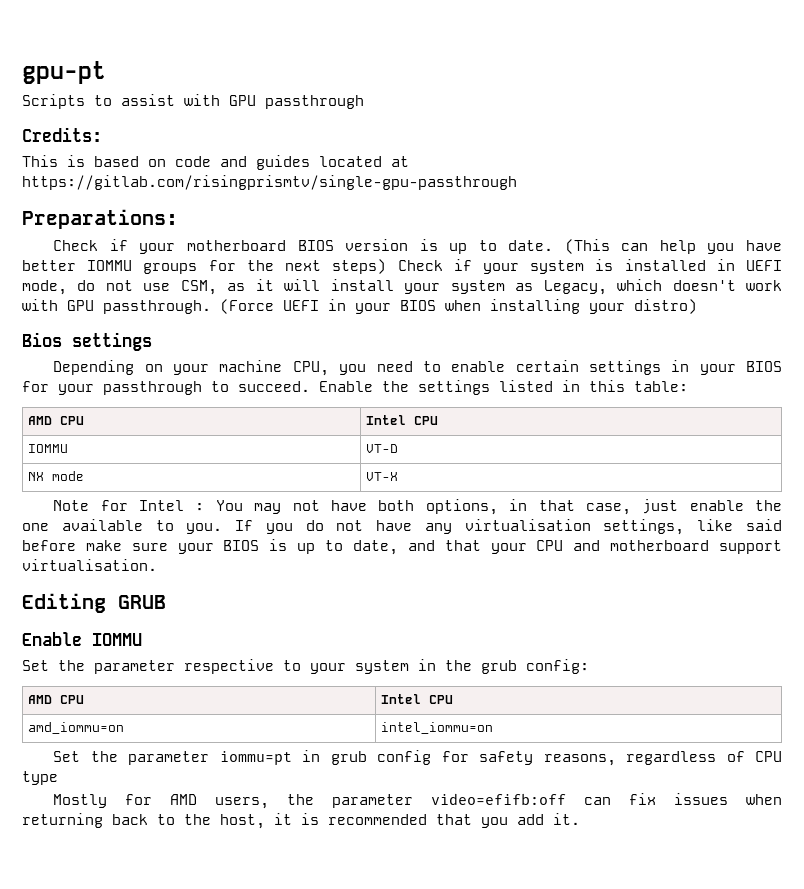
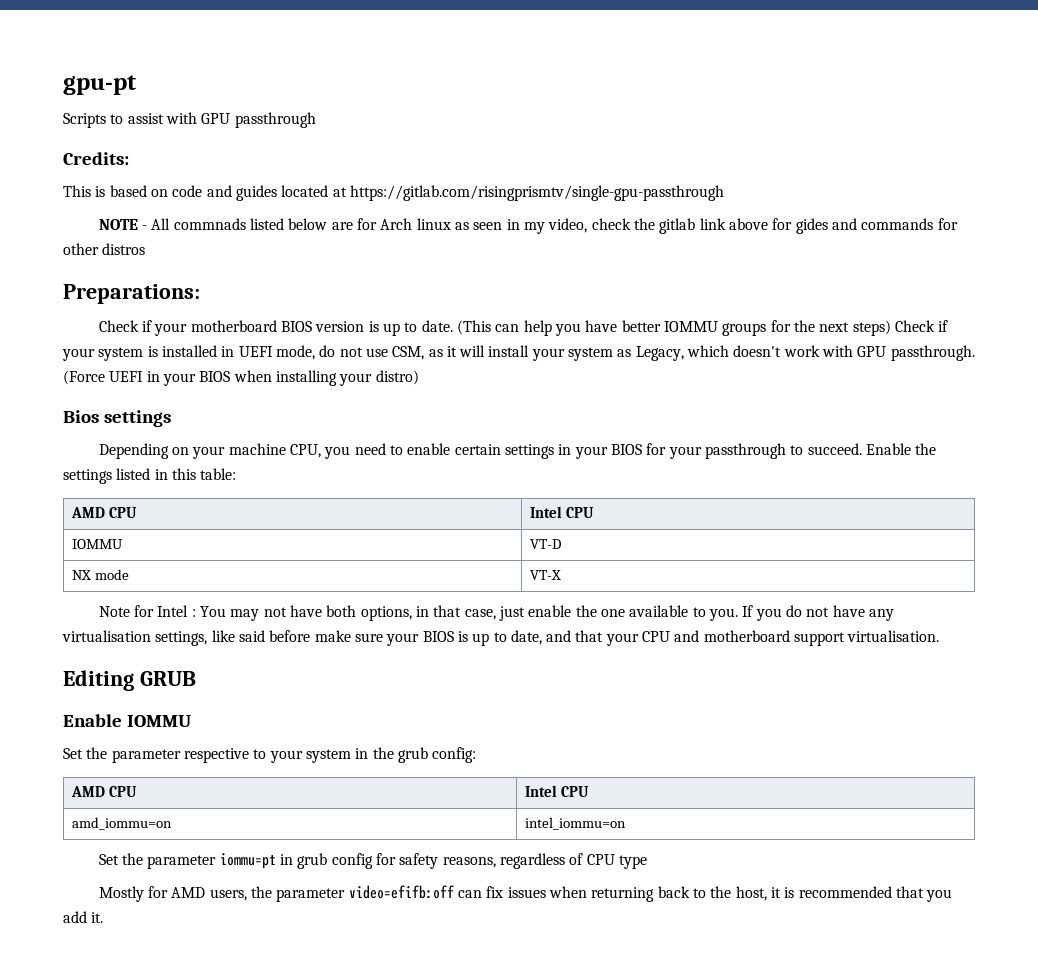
+ NOTE - All commnads listed below are for Arch linux as seen in my video, check the gitlab link above for gides and commands for other distros

